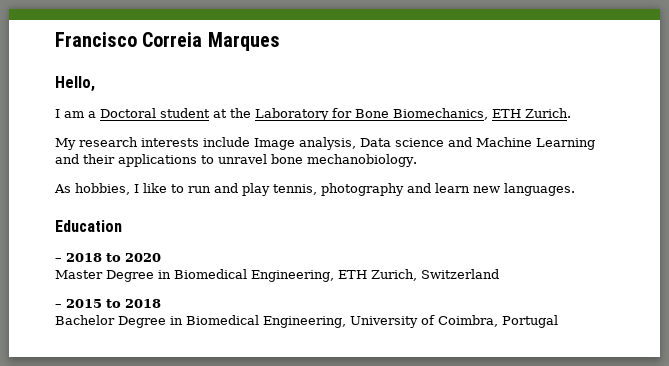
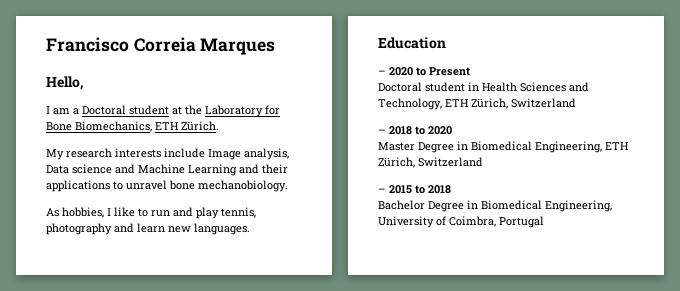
- I am a Doctoral student at the Laboratory for Bone Biomechanics, ETH Zurich.
+ I am a Doctoral student at the Laboratory for Bone Biomechanics, ETH Zürich.
+ – 2020 to Present
+ Doctoral student in Health Sciences and Technology, ETH Zürich, Switzerland
- Master Degree in Biomedical Engineering, ETH Zurich, Switzerland
+ Master Degree in Biomedical Engineering, ETH Zürich, Switzerland

